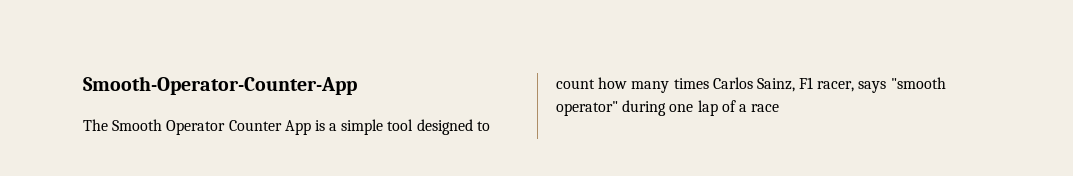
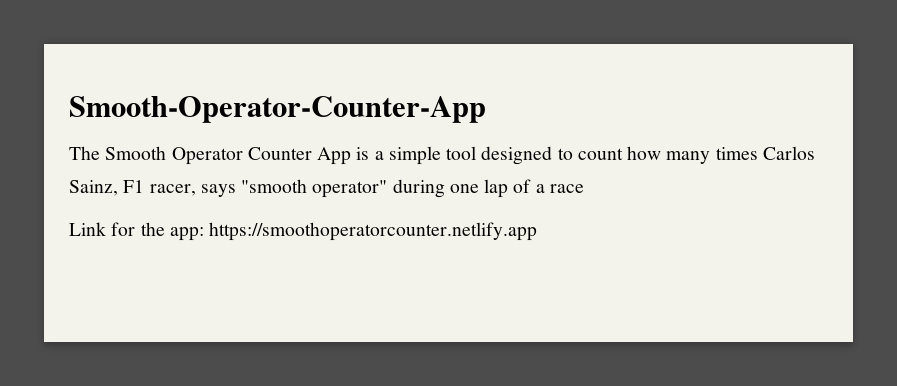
+ Link for the app: https://smoothoperatorcounter.netlify.app

